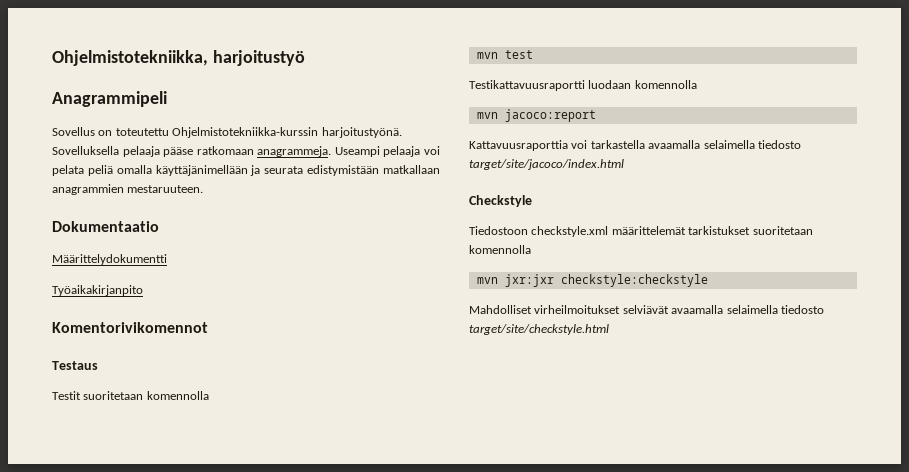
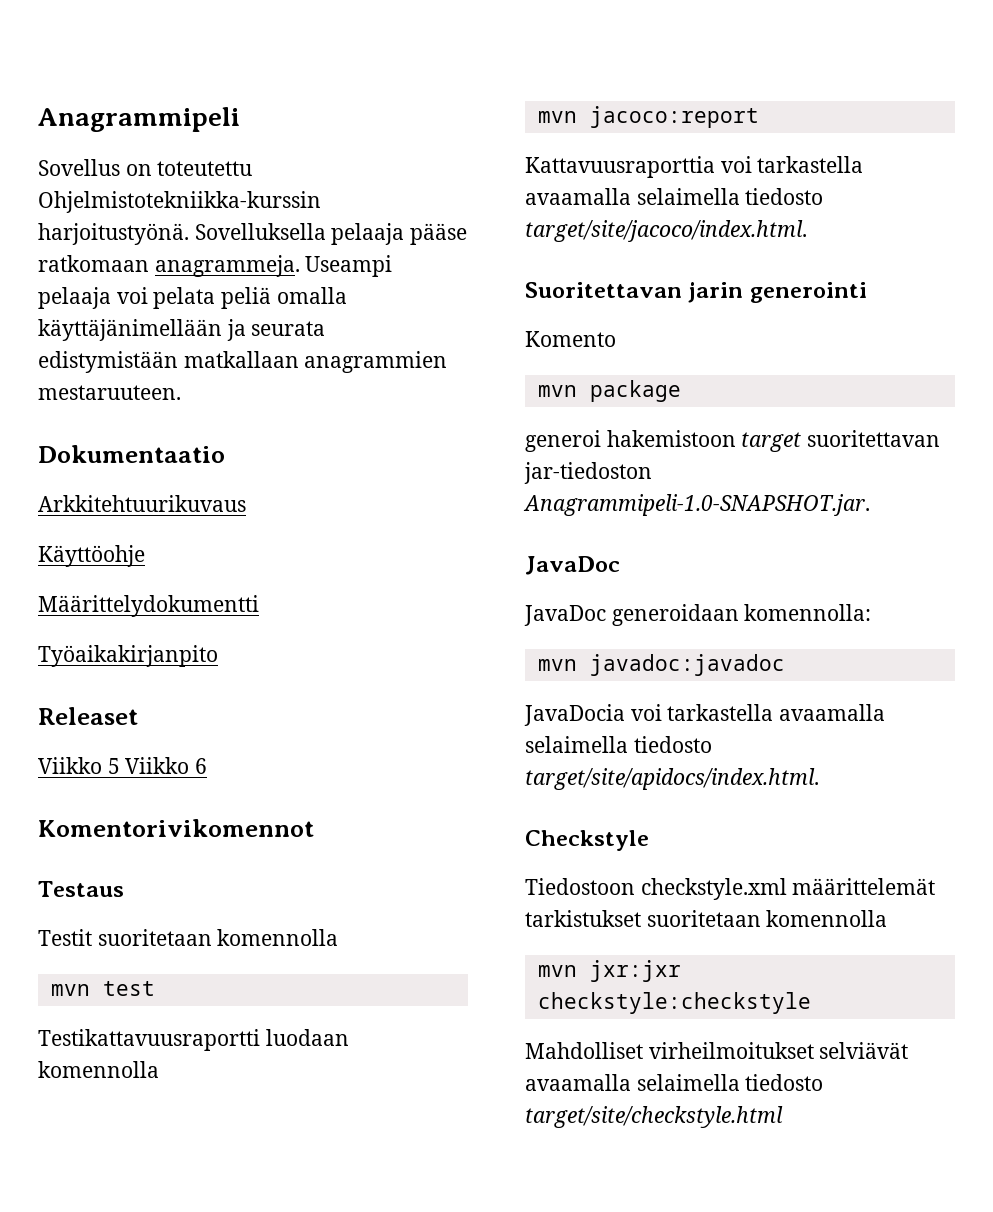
- Ohjelmistotekniikka, harjoitustyö
+ Arkkitehtuurikuvaus
+ Käyttöohje
+ Releaset
+ Viikko 5 Viikko 6
- Kattavuusraporttia voi tarkastella avaamalla selaimella tiedosto target/site/jacoco/index.html
+ Kattavuusraporttia voi tarkastella avaamalla selaimella tiedosto target/site/jacoco/index.html.
+ Suoritettavan jarin generointi
+ Komento
+ mvn package
+ generoi hakemistoon target suoritettavan jar-tiedoston Anagrammipeli-1.0-SNAPSHOT.jar.
+ JavaDoc
+ JavaDoc generoidaan komennolla:
+ mvn javadoc:javadoc
+ JavaDocia voi tarkastella avaamalla selaimella tiedosto target/site/apidocs/index.html.

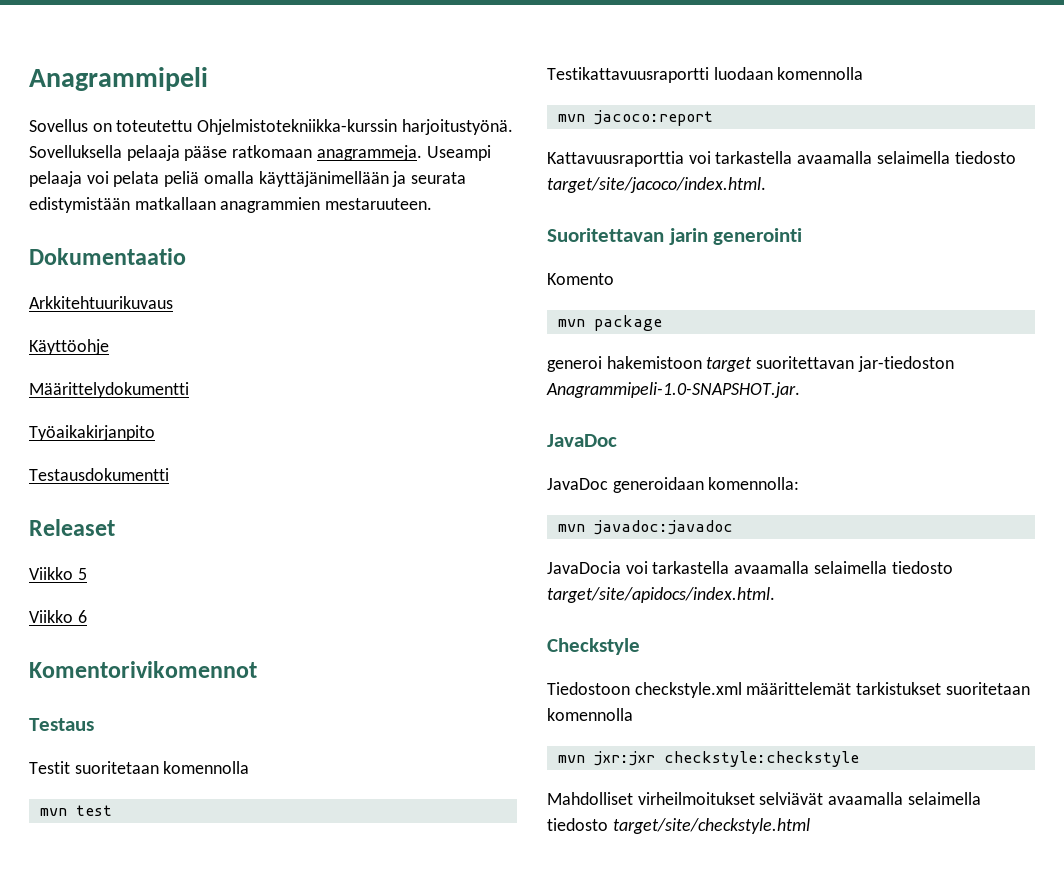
+ Testausdokumentti
- Viikko 5 Viikko 6
+ Viikko 5
+ Viikko 6

